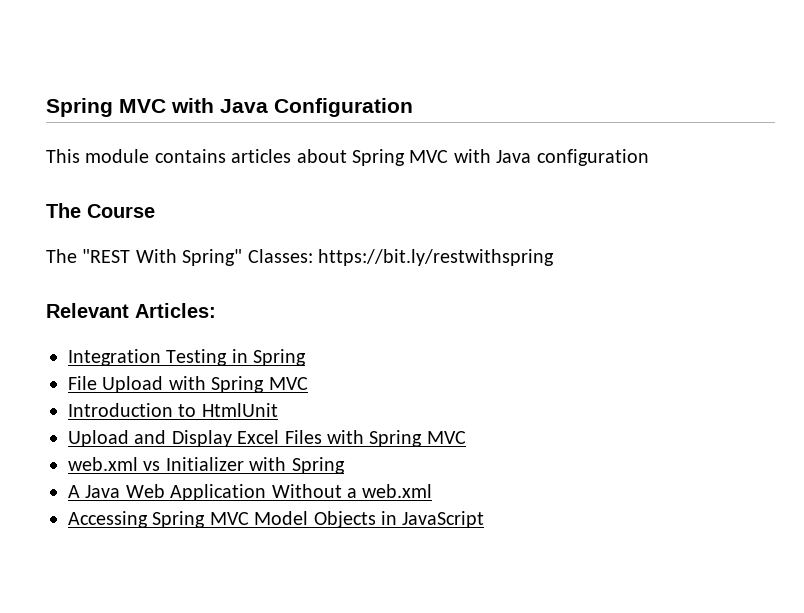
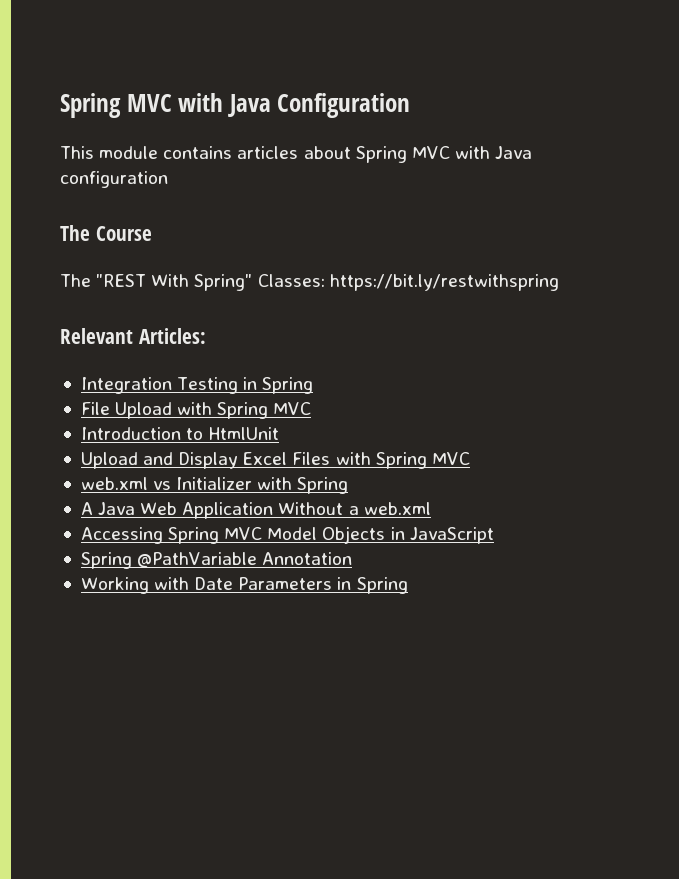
+ Spring @PathVariable Annotation
+ Working with Date Parameters in Spring

